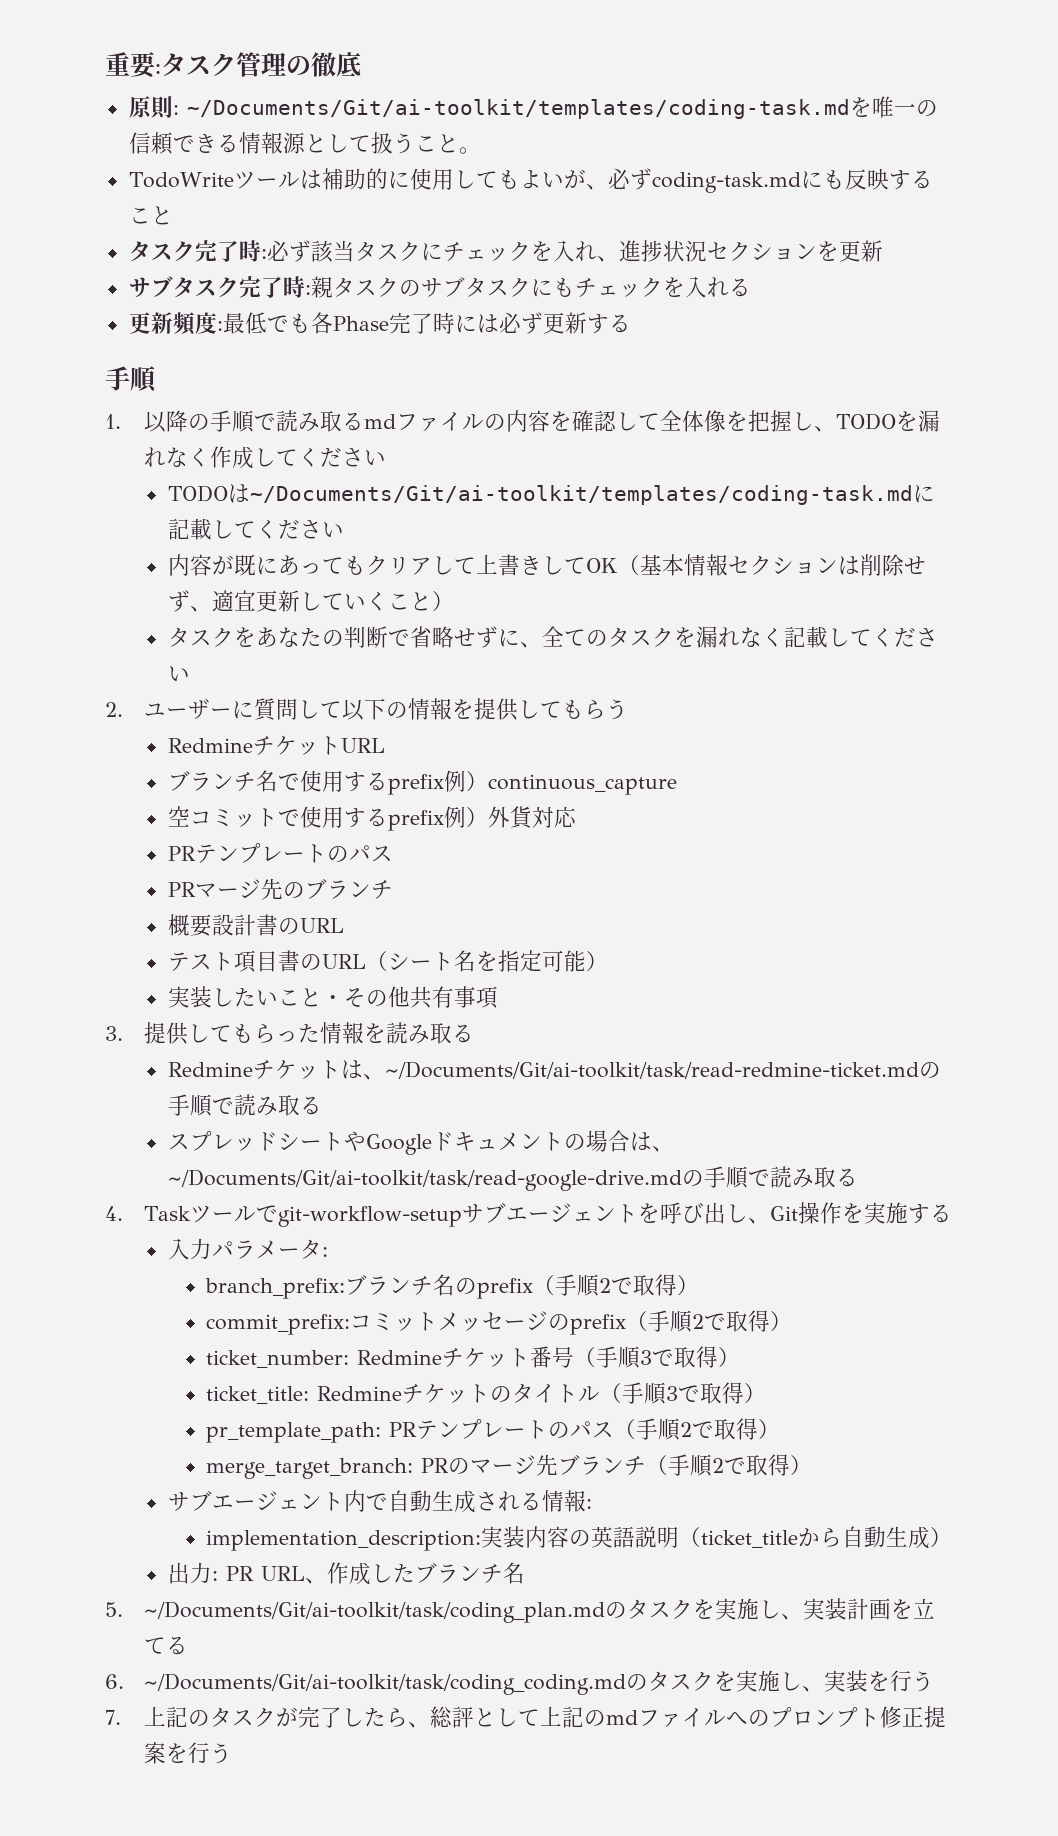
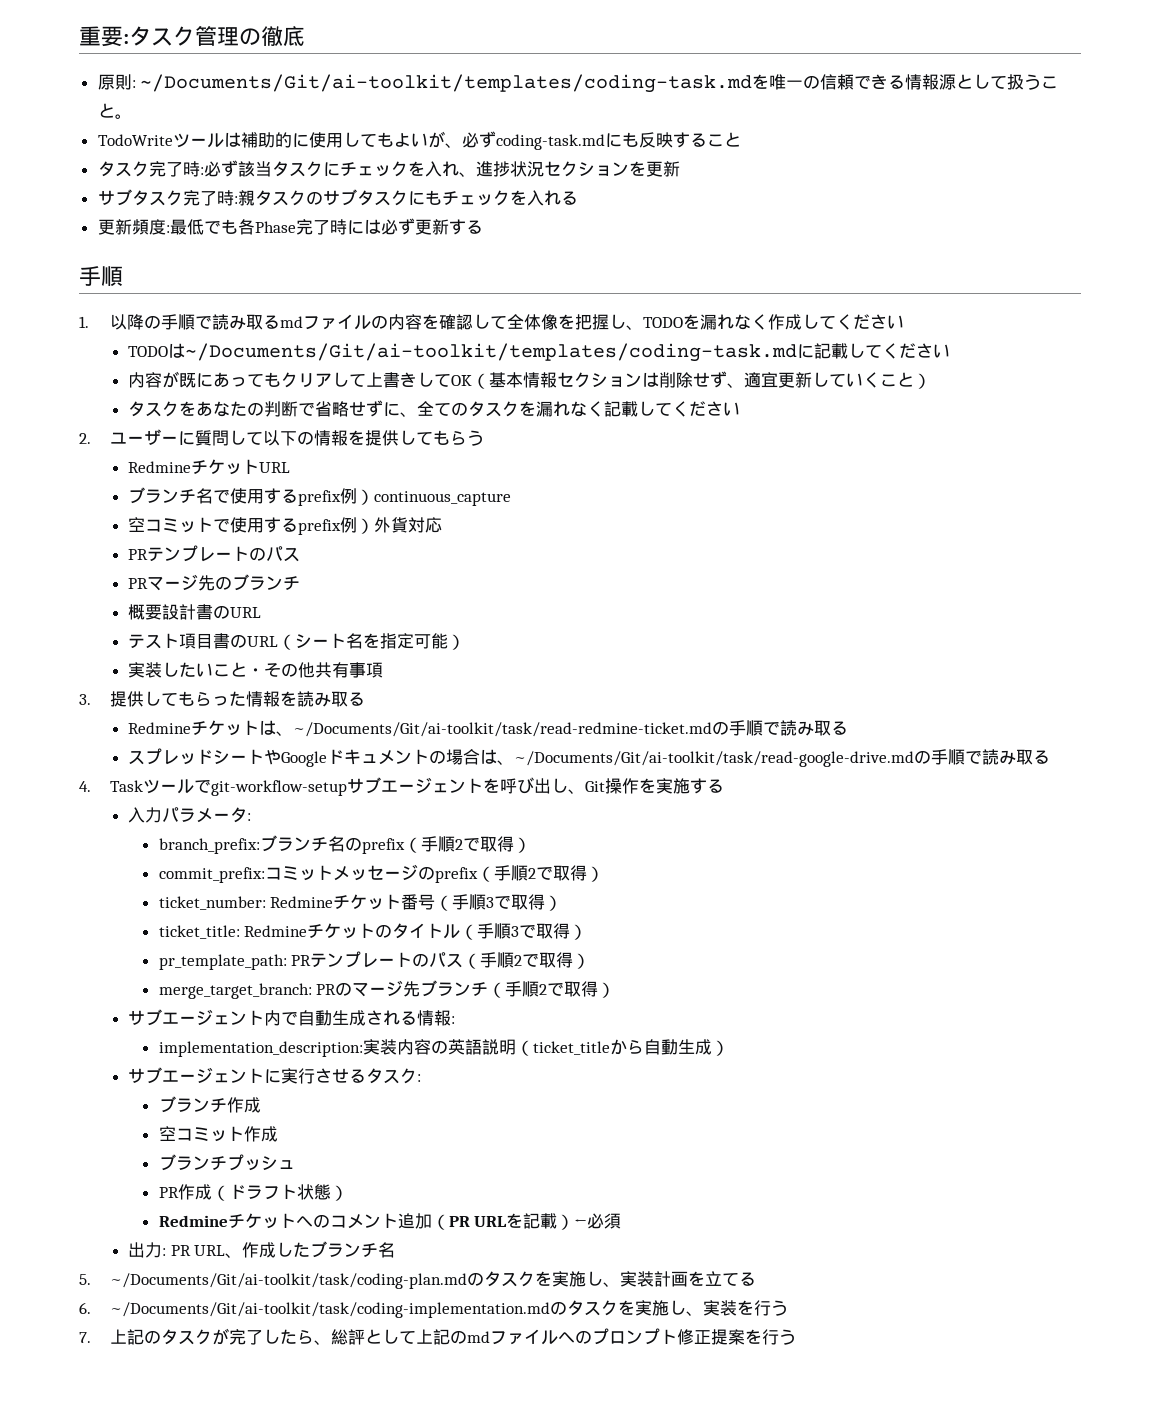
+ サブエージェントに実行させるタスク:
+ ブランチ作成
+ 空コミット作成
+ ブランチプッシュ
+ PR作成（ドラフト状態）
+ Redmineチケットへのコメント追加（PR URLを記載）←必須
- 5. ~/Documents/Git/ai-toolkit/task/coding_plan.mdのタスクを実施し、実装計画を立てる
+ 5. ~/Documents/Git/ai-toolkit/task/coding-plan.mdのタスクを実施し、実装計画を立てる
- 6. ~/Documents/Git/ai-toolkit/task/coding_coding.mdのタスクを実施し、実装を行う
+ 6. ~/Documents/Git/ai-toolkit/task/coding-implementation.mdのタスクを実施し、実装を行う

